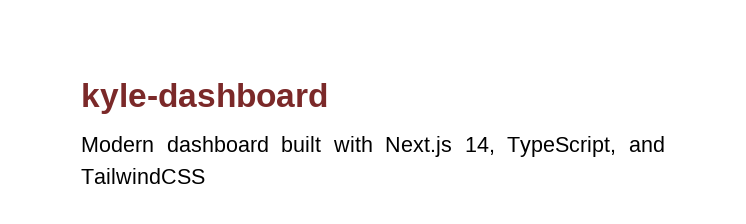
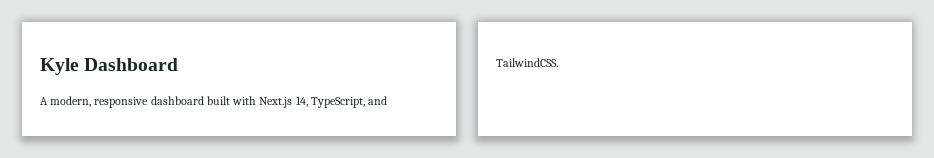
- kyle-dashboard
- Modern dashboard built with Next.js 14, TypeScript, and TailwindCSS
+ Kyle Dashboard
+ A modern, responsive dashboard built with Next.js 14, TypeScript, and TailwindCSS.

